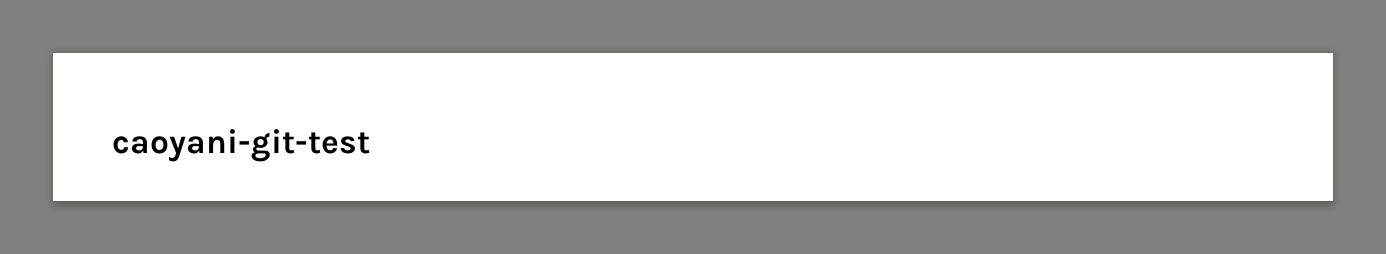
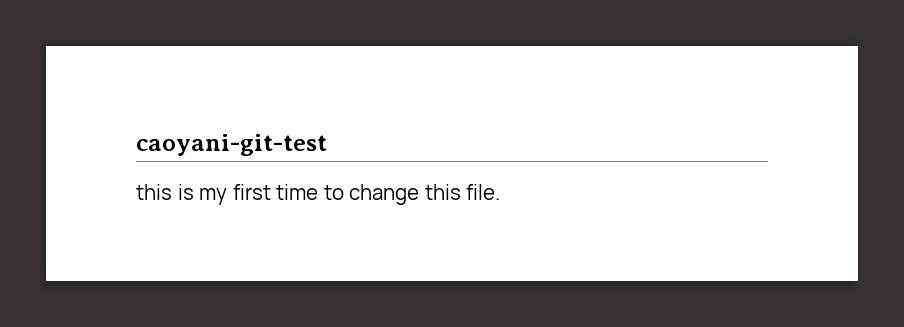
+ this is my first time to change this file.

